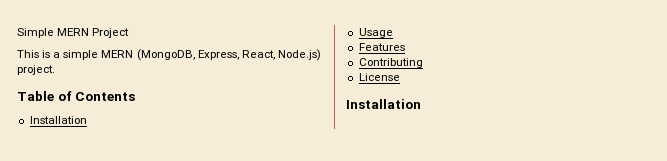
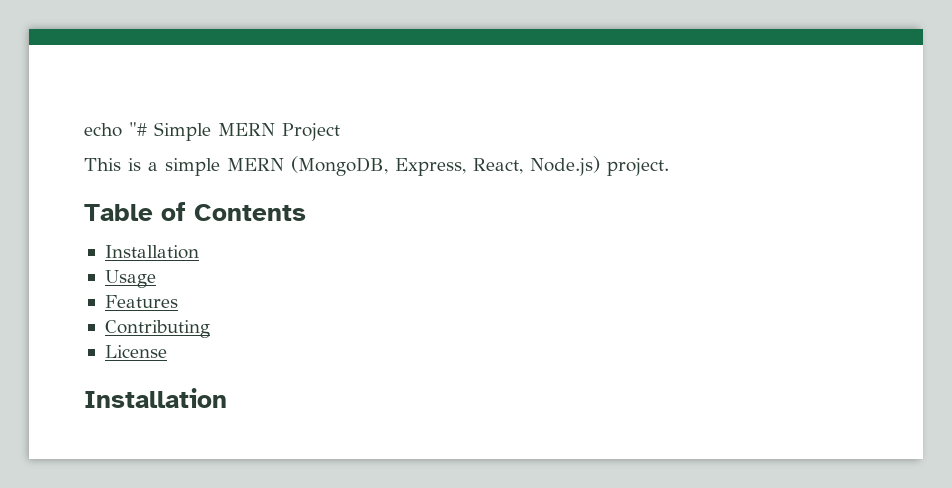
- Simple MERN Project
+ echo "# Simple MERN Project

